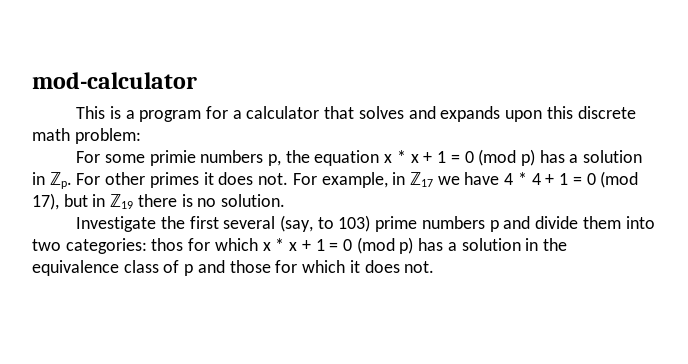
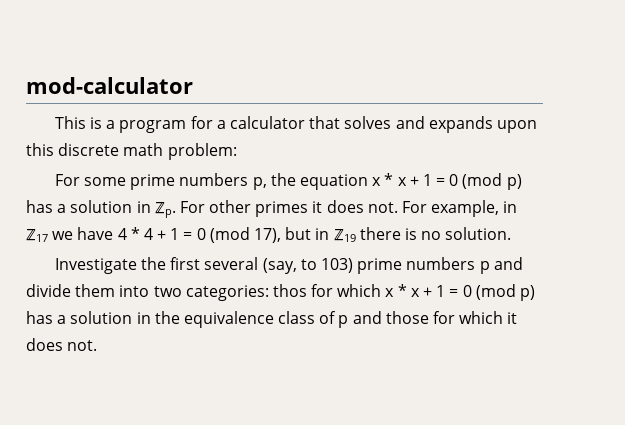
- For some primie numbers p, the equation x * x + 1 = 0 (mod p) has a solution in ℤp. For other primes it does not.
+ For some prime numbers p, the equation x * x + 1 = 0 (mod p) has a solution in ℤp. For other primes it does not.

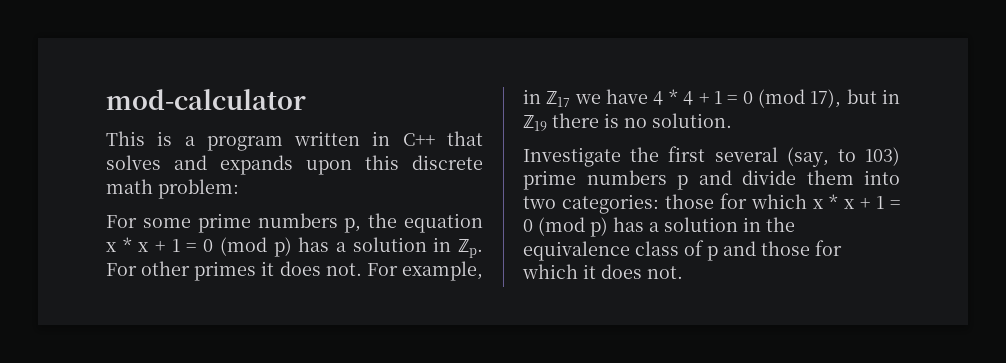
- This is a program for a calculator that solves and expands upon this discrete math problem:
+ This is a program written in C++ that solves and expands upon this discrete math problem:
- Investigate the first several (say, to 103) prime numbers p and divide them into two categories: thos for which x * x + 1 = 0 (mod p) has a solution in the equivalence class of p and those for which it does not.
+ Investigate the first several (say, to 103) prime numbers p and divide them into two categories: those for which x * x + 1 = 0 (mod p) has a solution in the equivalence class of p and those for which it does not.

